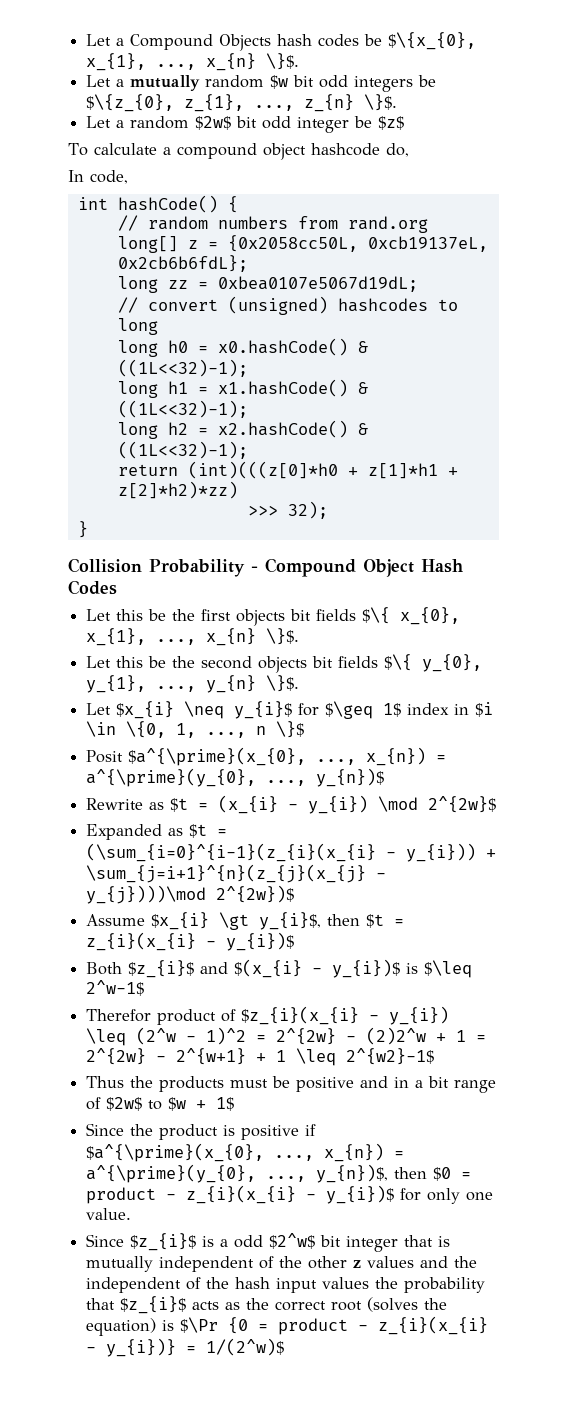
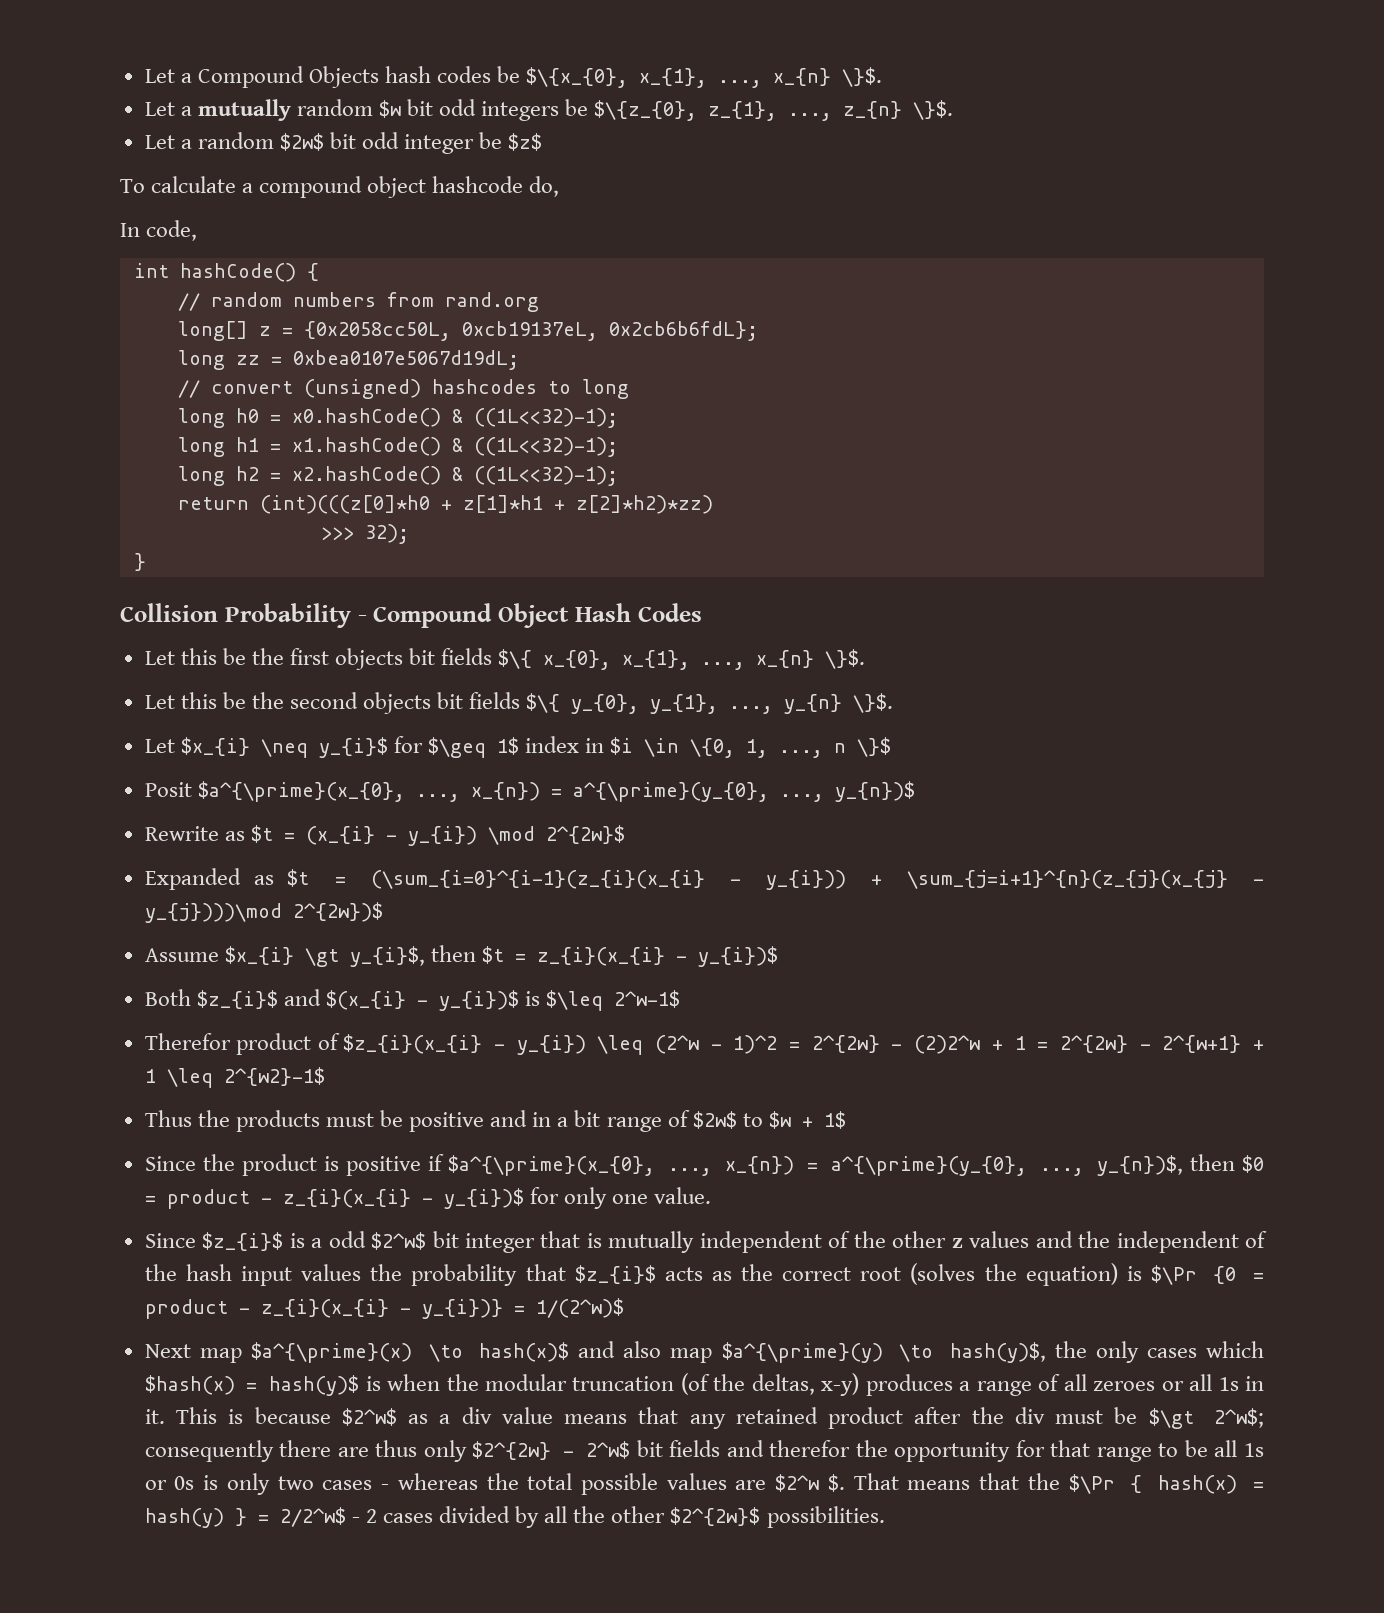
+ Next map $a^{\prime}(x) \to hash(x)$ and also map $a^{\prime}(y) \to hash(y)$, the only cases which $hash(x) = hash(y)$ is when the modular truncation (of the deltas, x-y) produces a range of all zeroes or all 1s in it. This is because $2^w$ as a div value means that any retained product after the div must be $\gt 2^w$; consequently there are thus only $2^{2w} - 2^w$ bit fields and therefor the opportunity for that range to be all 1s or 0s is only two cases - whereas the total possible values are $2^w $. That means that the $\Pr { hash(x) = hash(y) } = 2/2^w$ - 2 cases divided by all the other $2^{2w}$ possibilities.

